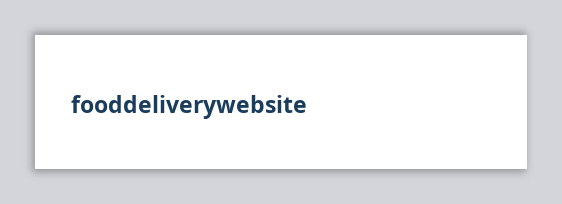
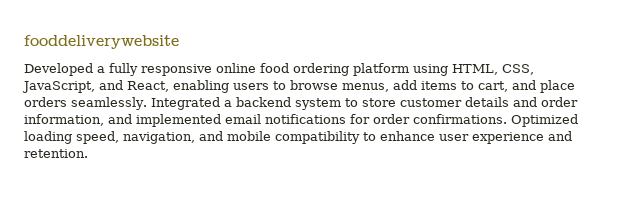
+ Developed a fully responsive online food ordering platform using HTML, CSS, JavaScript, and React, enabling users to browse menus, add items to cart, and place orders seamlessly. Integrated a backend system to store customer details and order information, and implemented email notifications for order confirmations. Optimized loading speed, navigation, and mobile compatibility to enhance user experience and retention.

